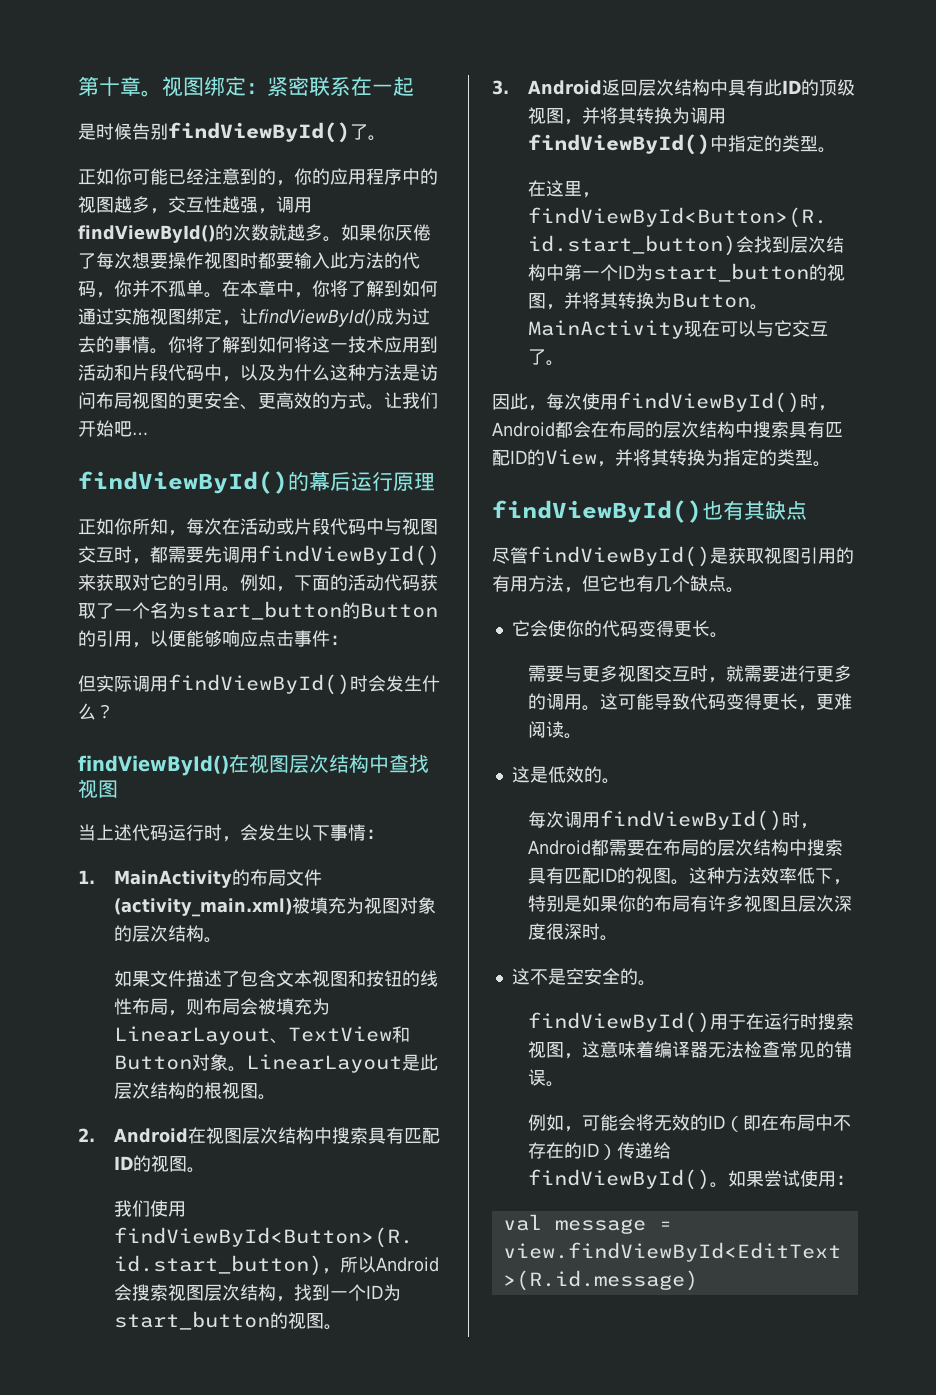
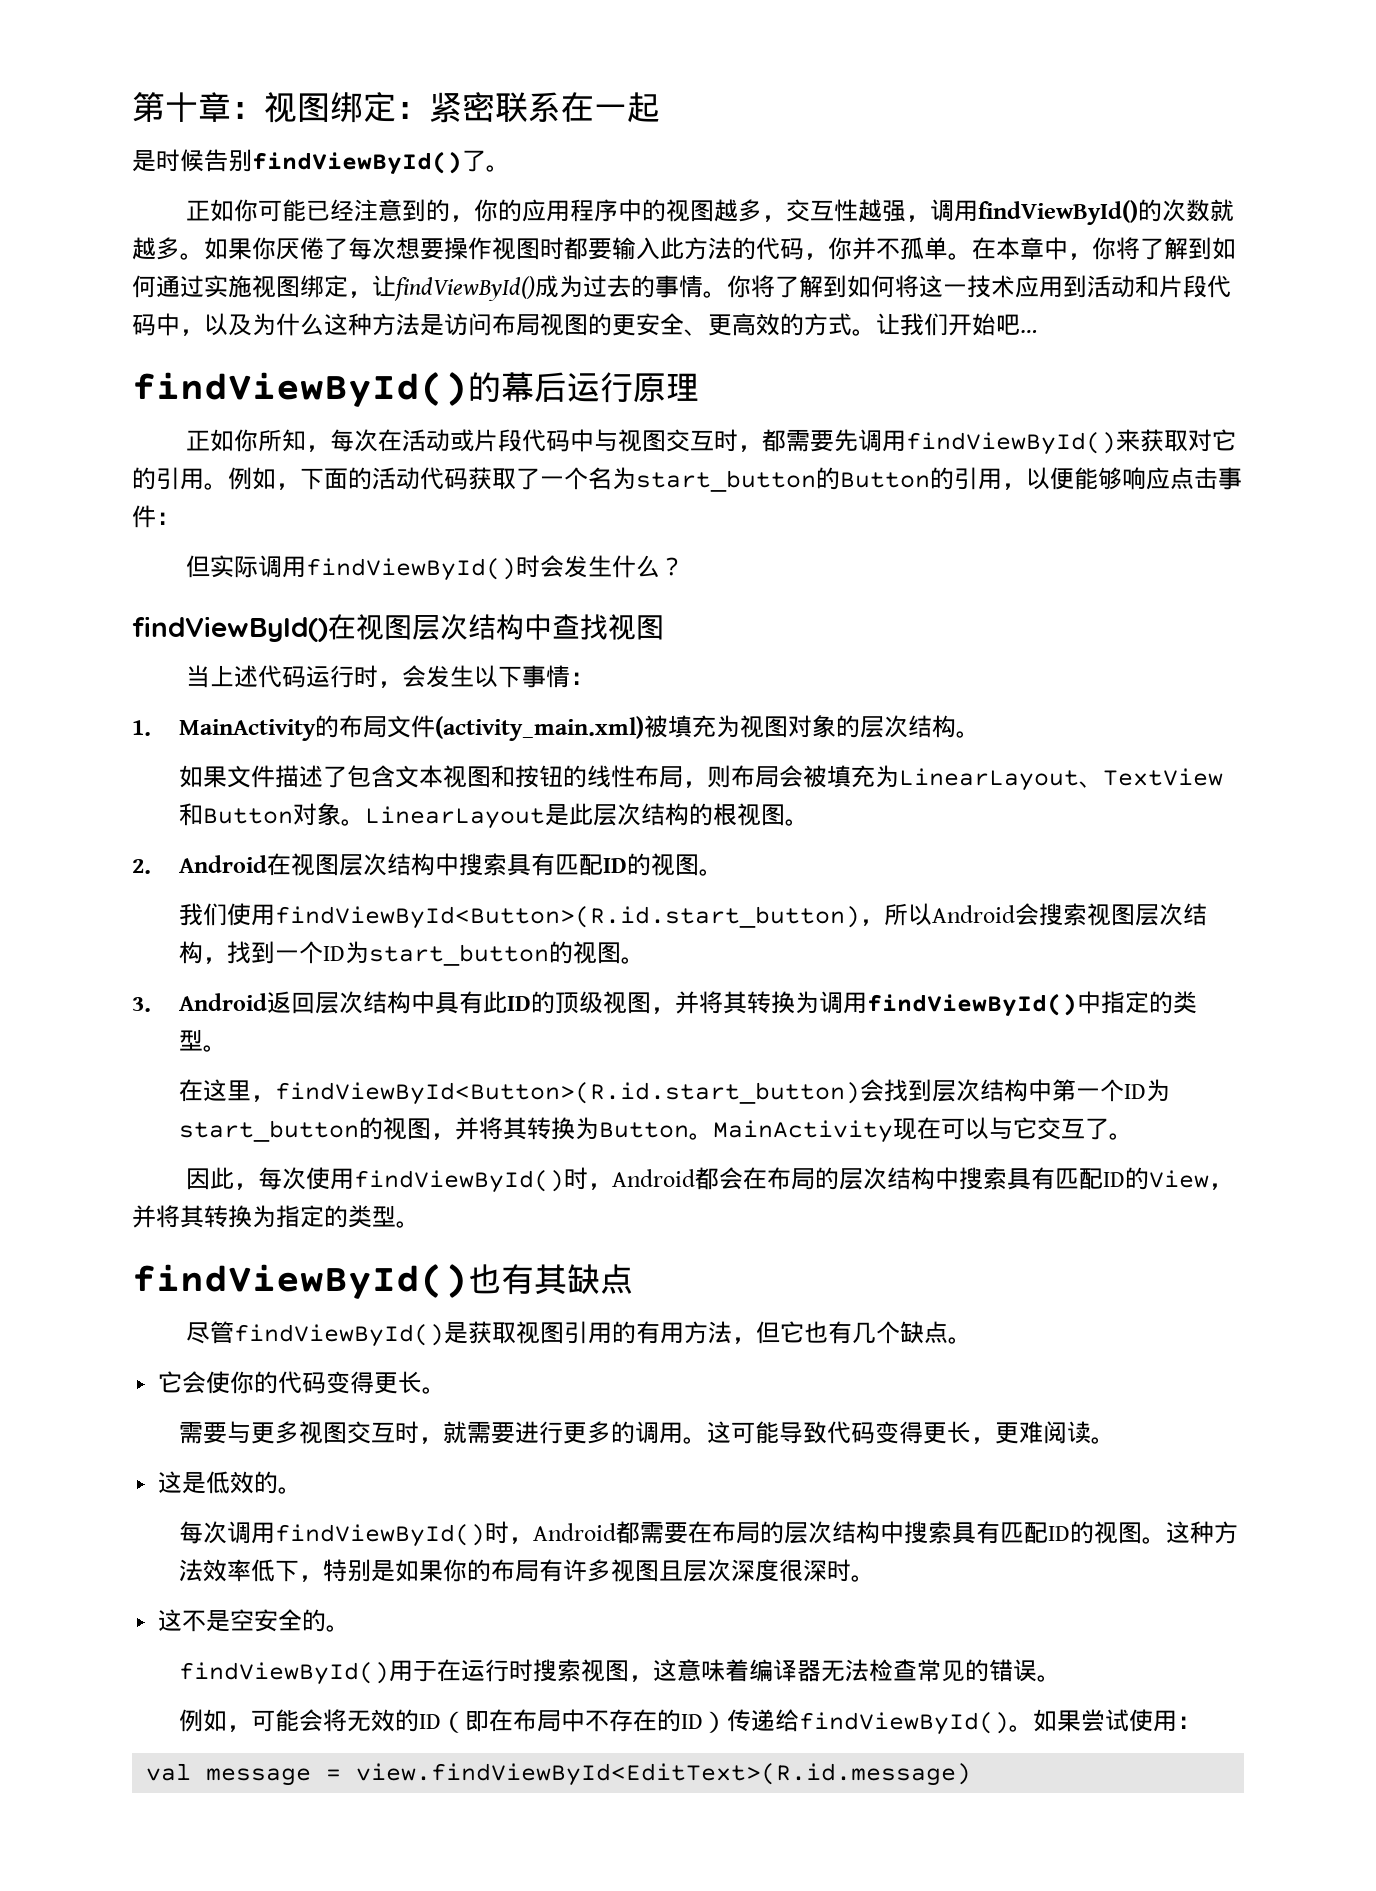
- 第十章。视图绑定：紧密联系在一起
+ 第十章：视图绑定：紧密联系在一起

